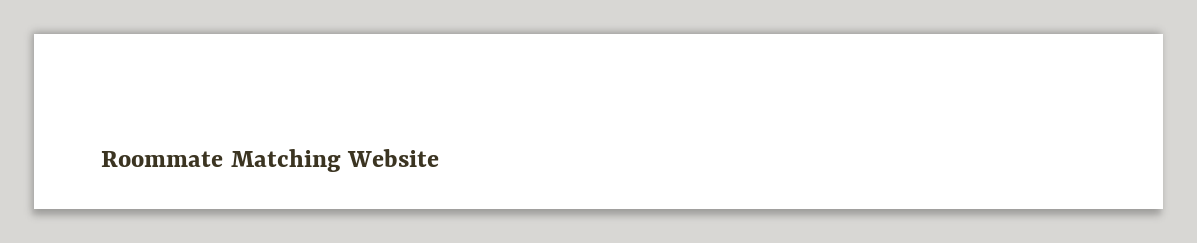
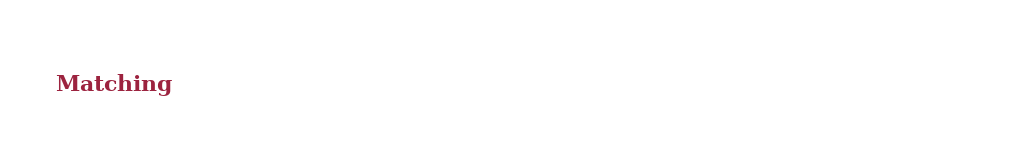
- Roommate Matching Website
+ Matching

